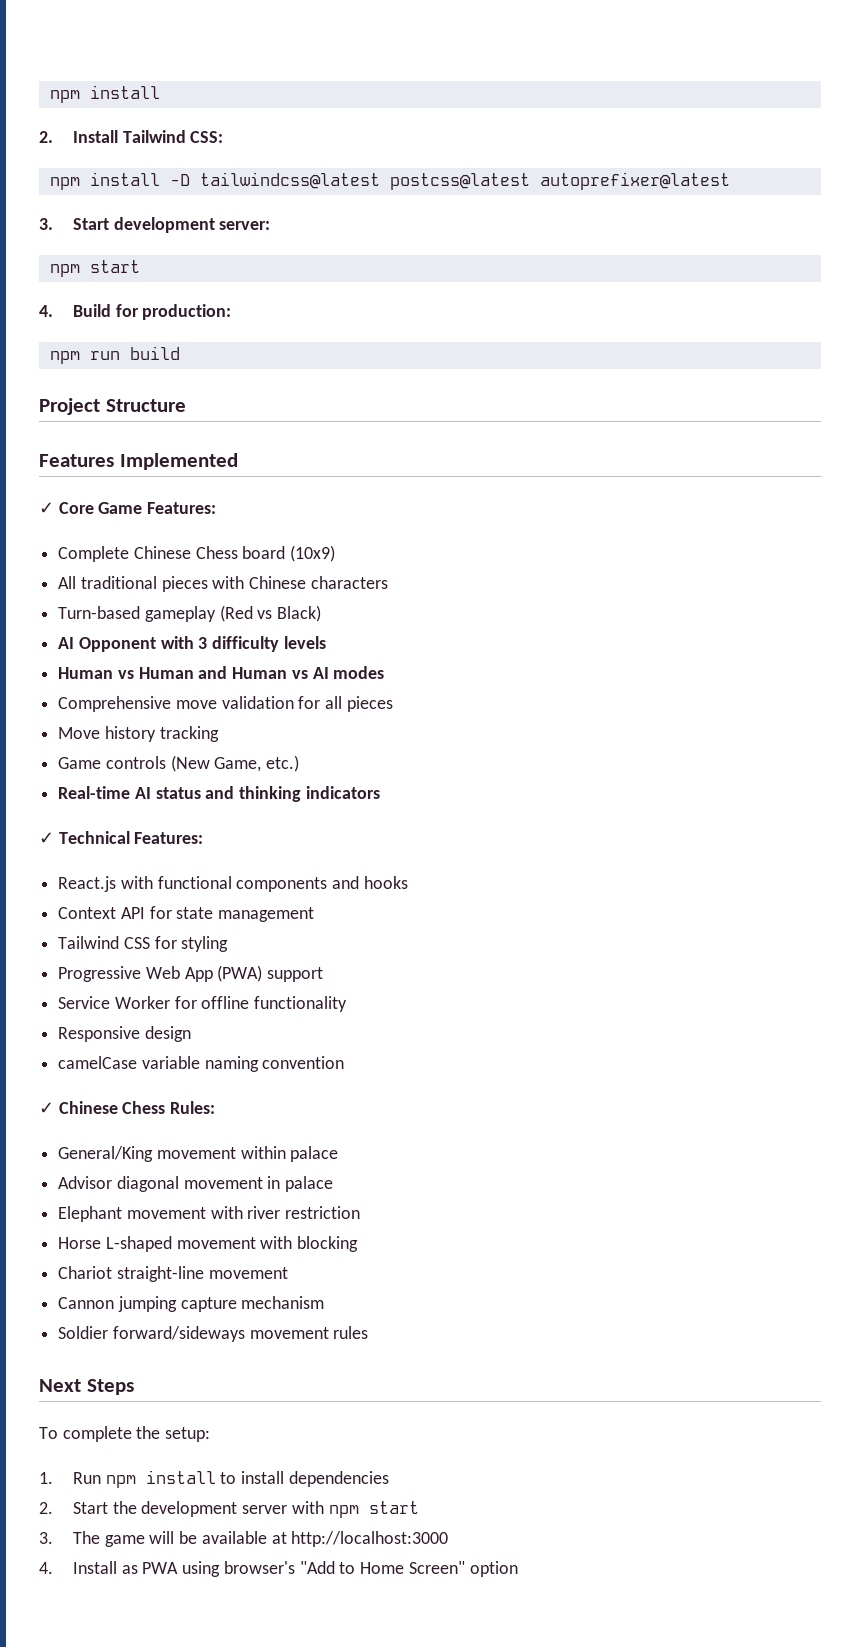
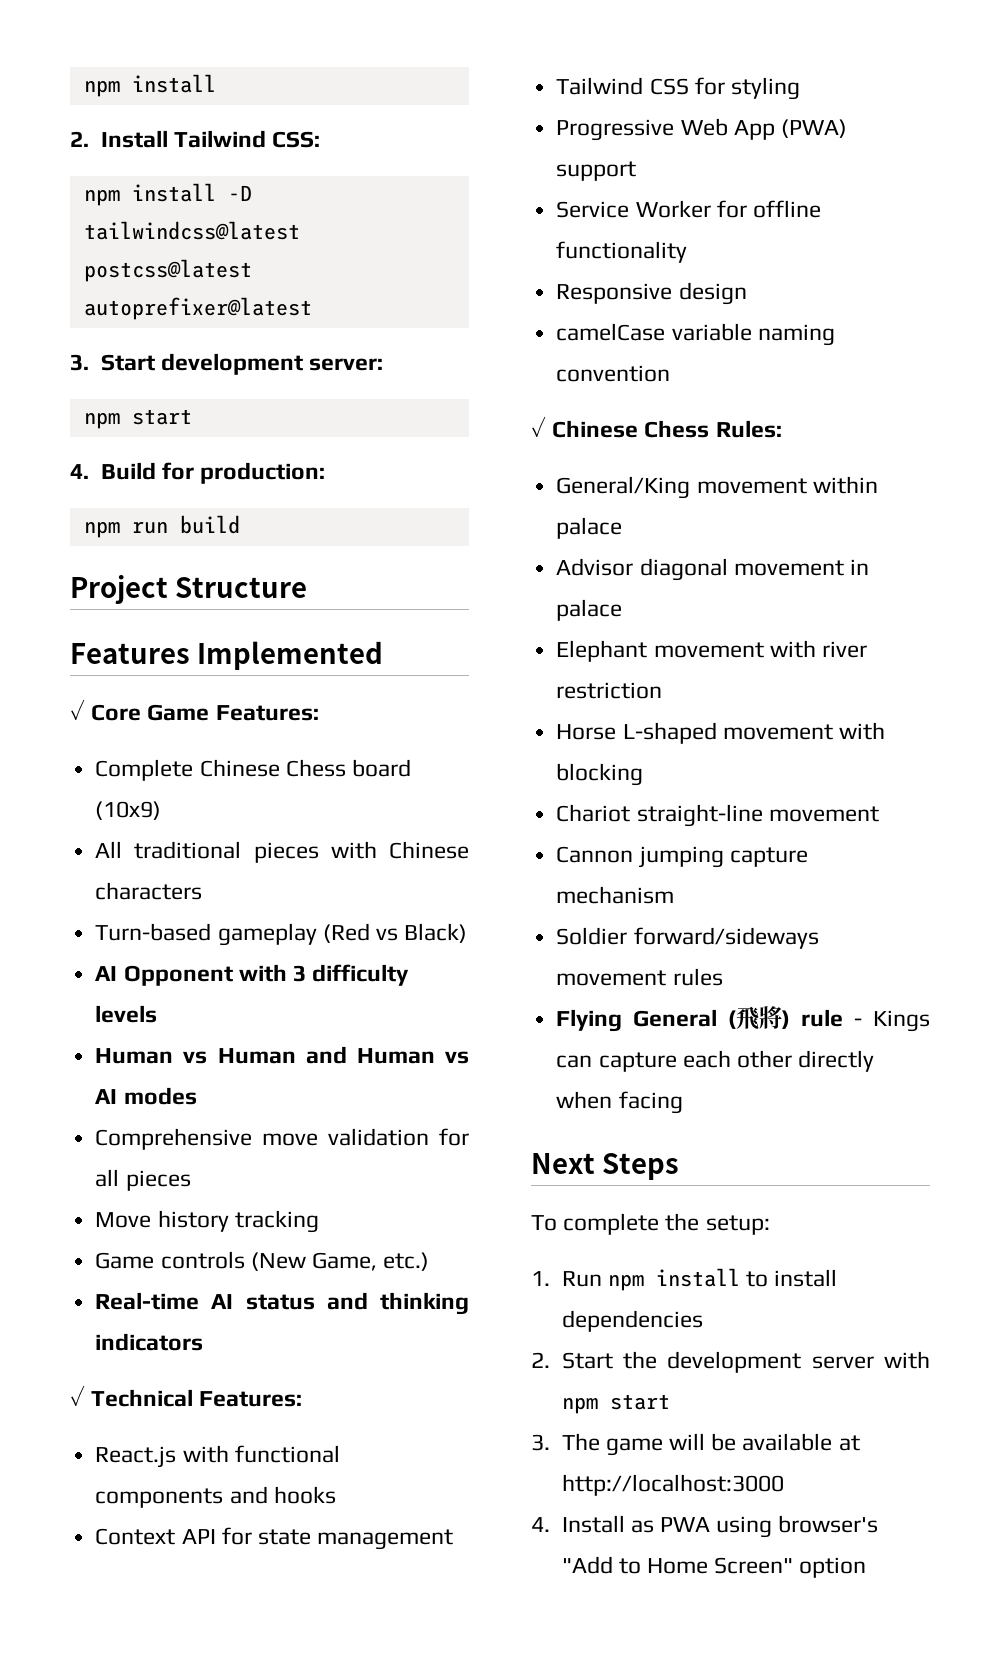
+ Flying General (飛將) rule - Kings can capture each other directly when facing

